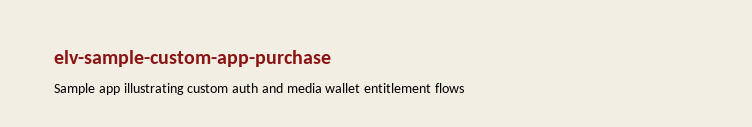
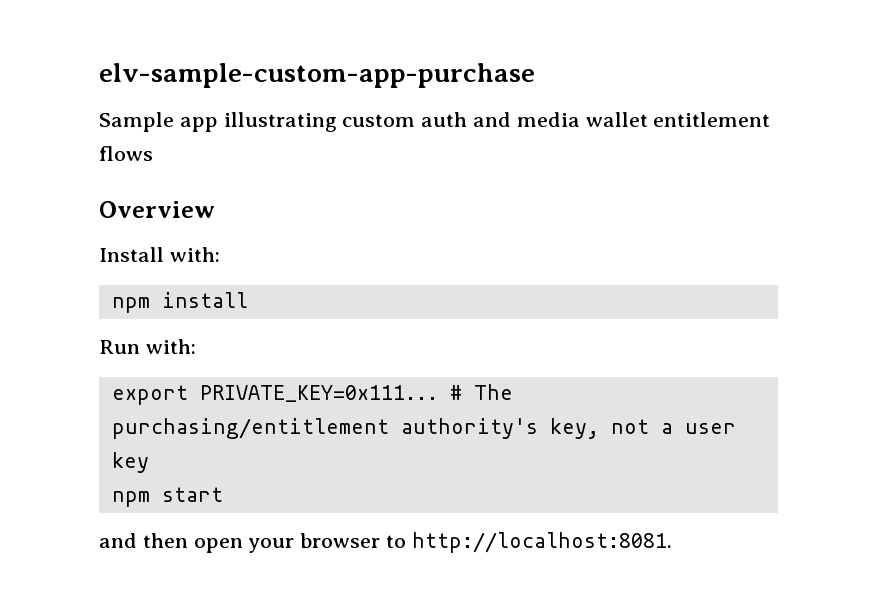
+ Overview
+ Install with:
+ npm install
+ Run with:
+ export PRIVATE_KEY=0x111... # The purchasing/entitlement authority's key, not a user key
+ npm start
+ and then open your browser to http://localhost:8081.

